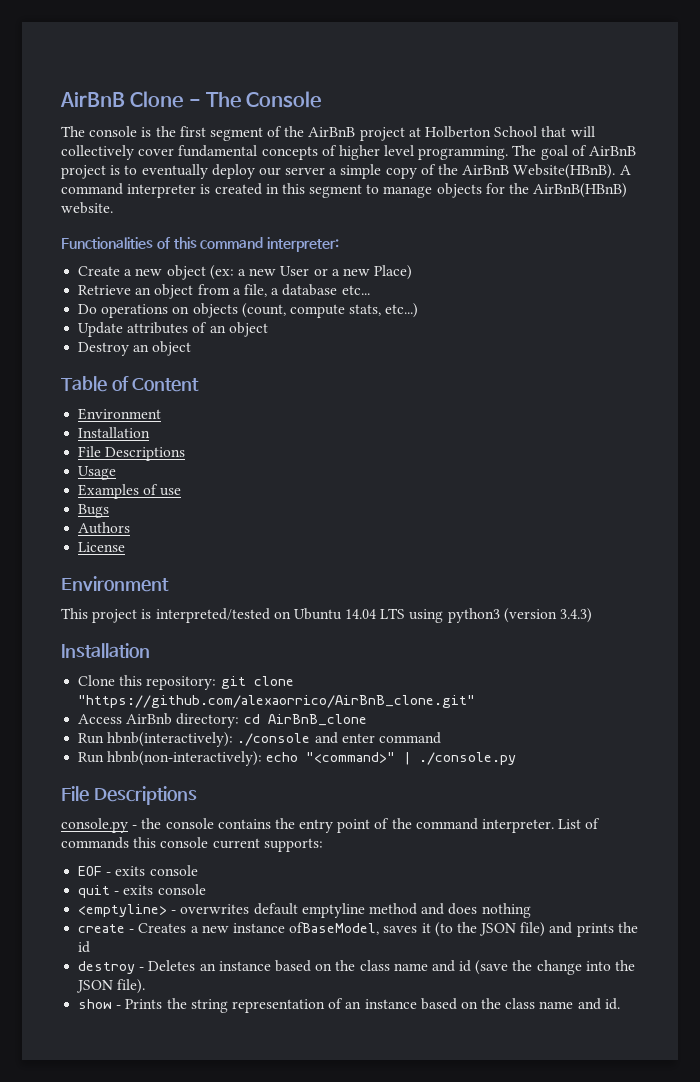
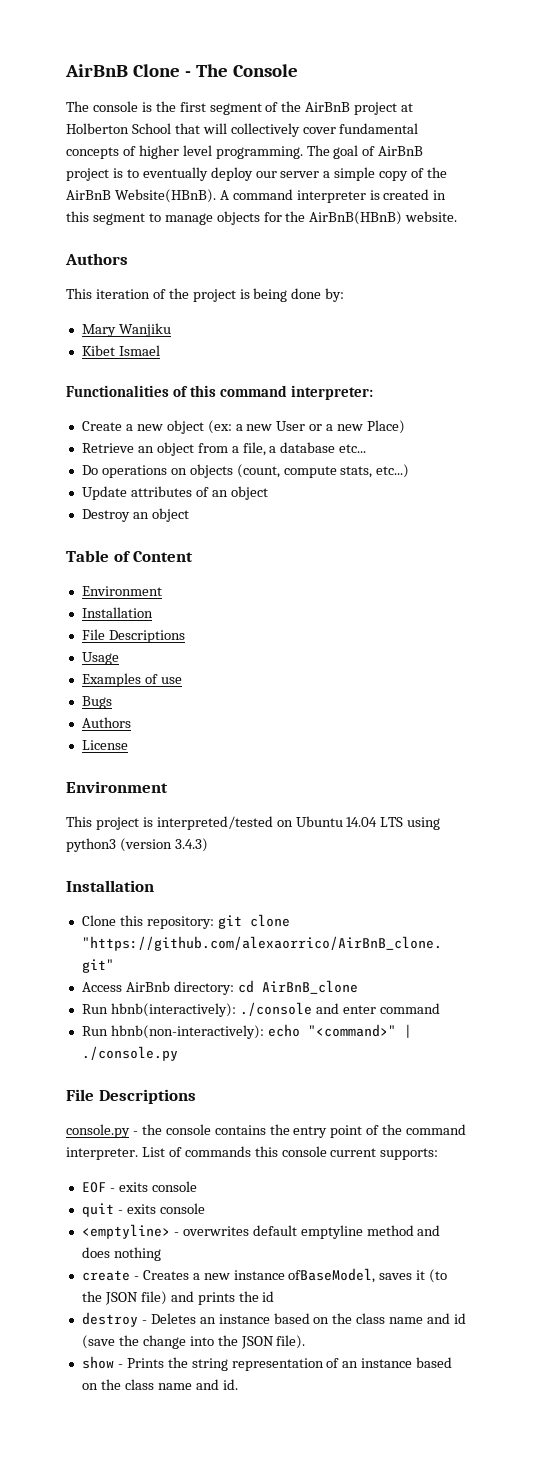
  A command interpreter is created in this segment to manage objects for the AirBnB(HBnB) website.
+ Authors
+ This iteration of the project is being done by:
+ Mary Wanjiku
+ Kibet Ismael

